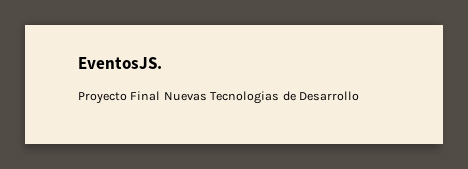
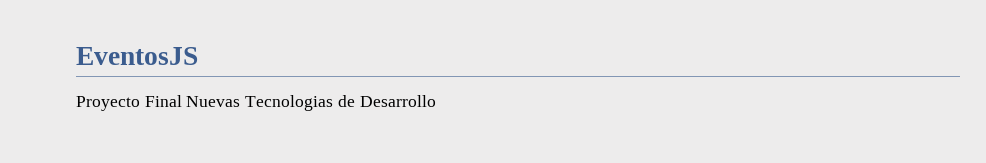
- EventosJS.
+ EventosJS

